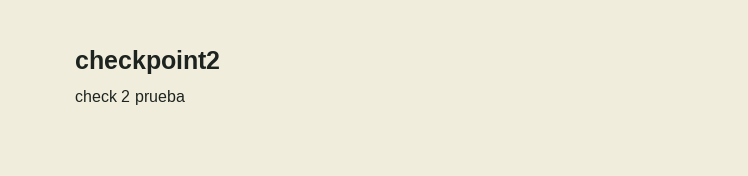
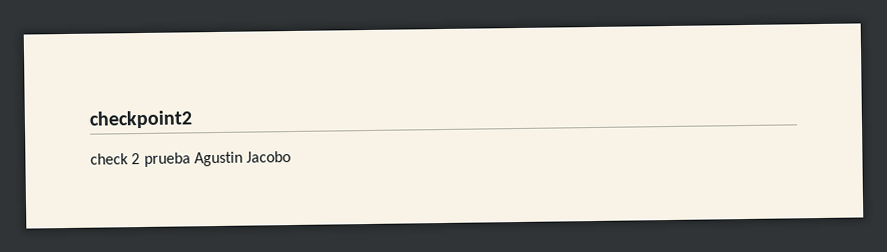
- check 2 prueba
+ check 2 prueba Agustin Jacobo

